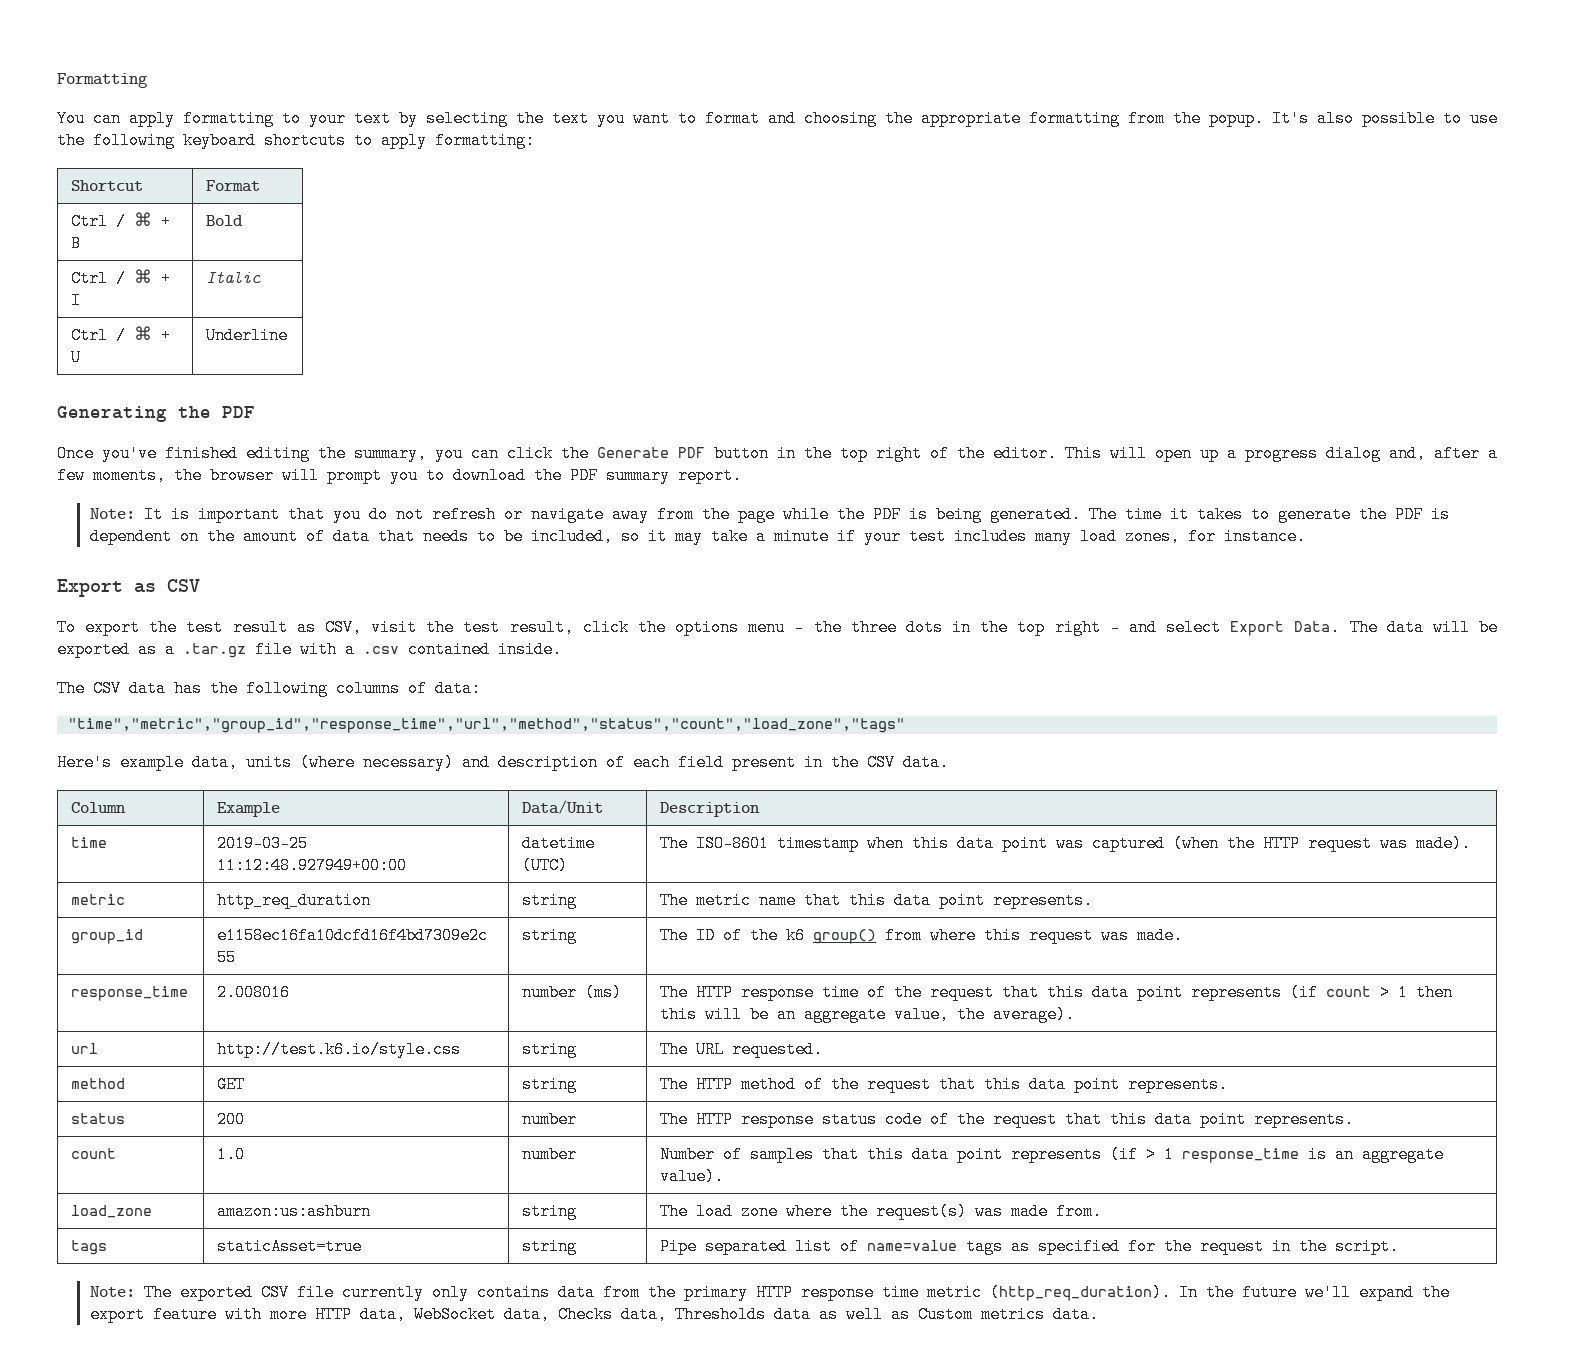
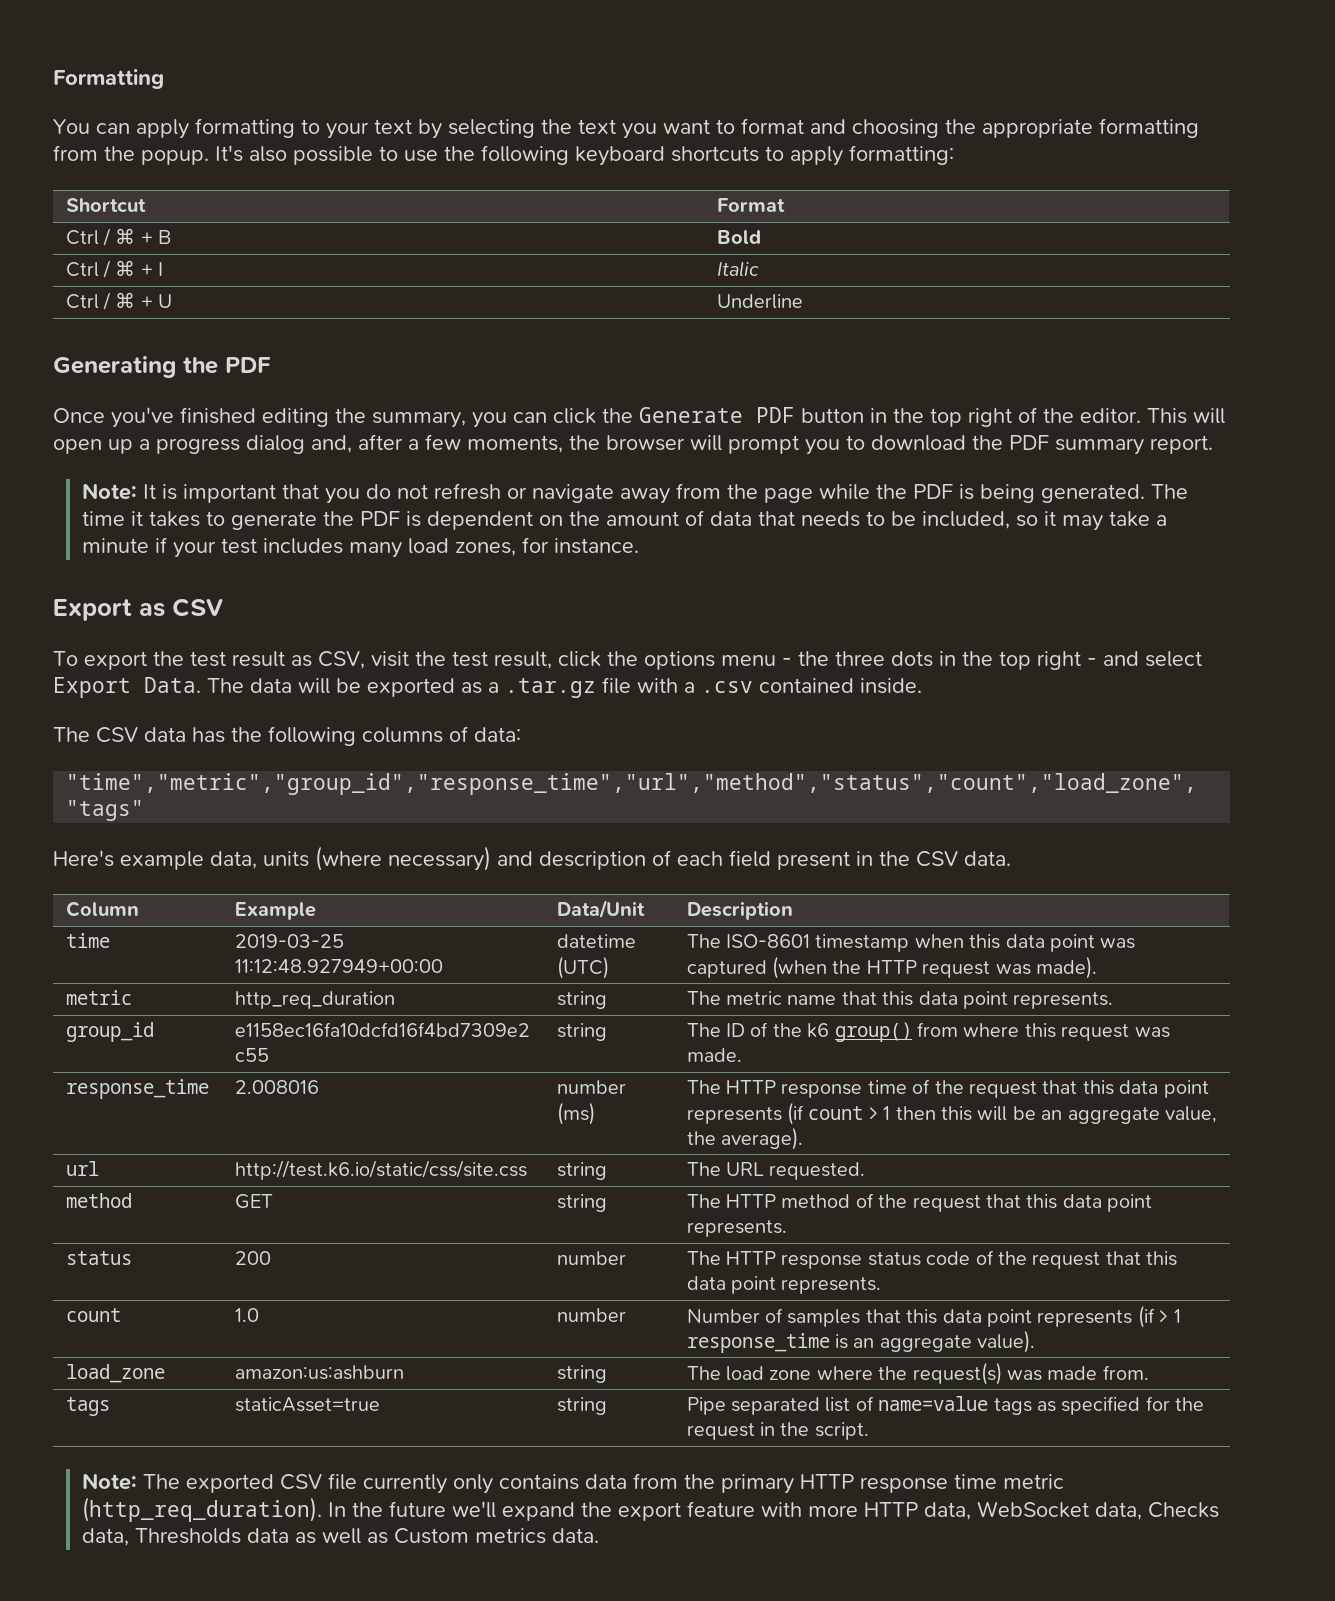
- url | http://test.k6.io/style.css | string | The URL requested.
+ url | http://test.k6.io/static/css/site.css | string | The URL requested.

